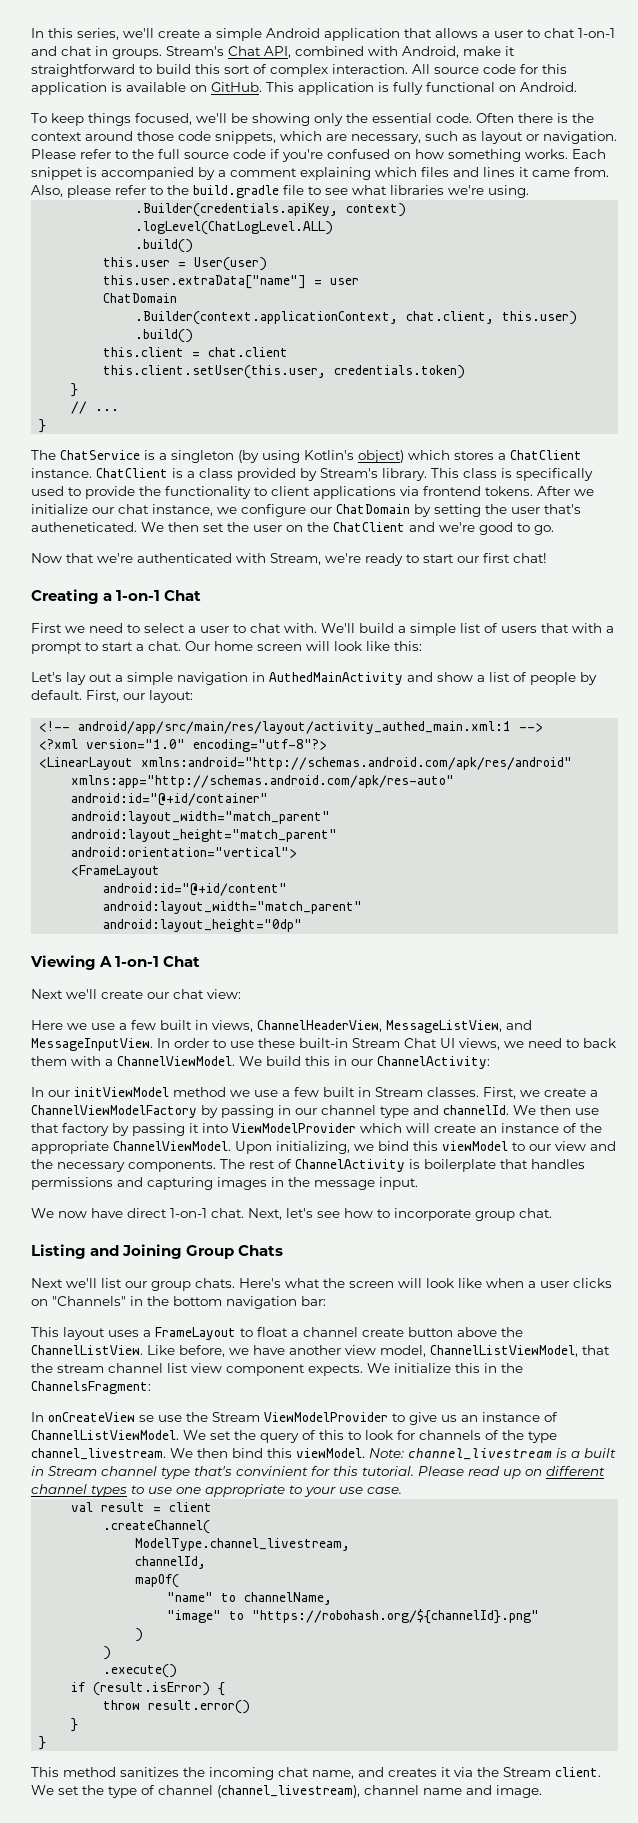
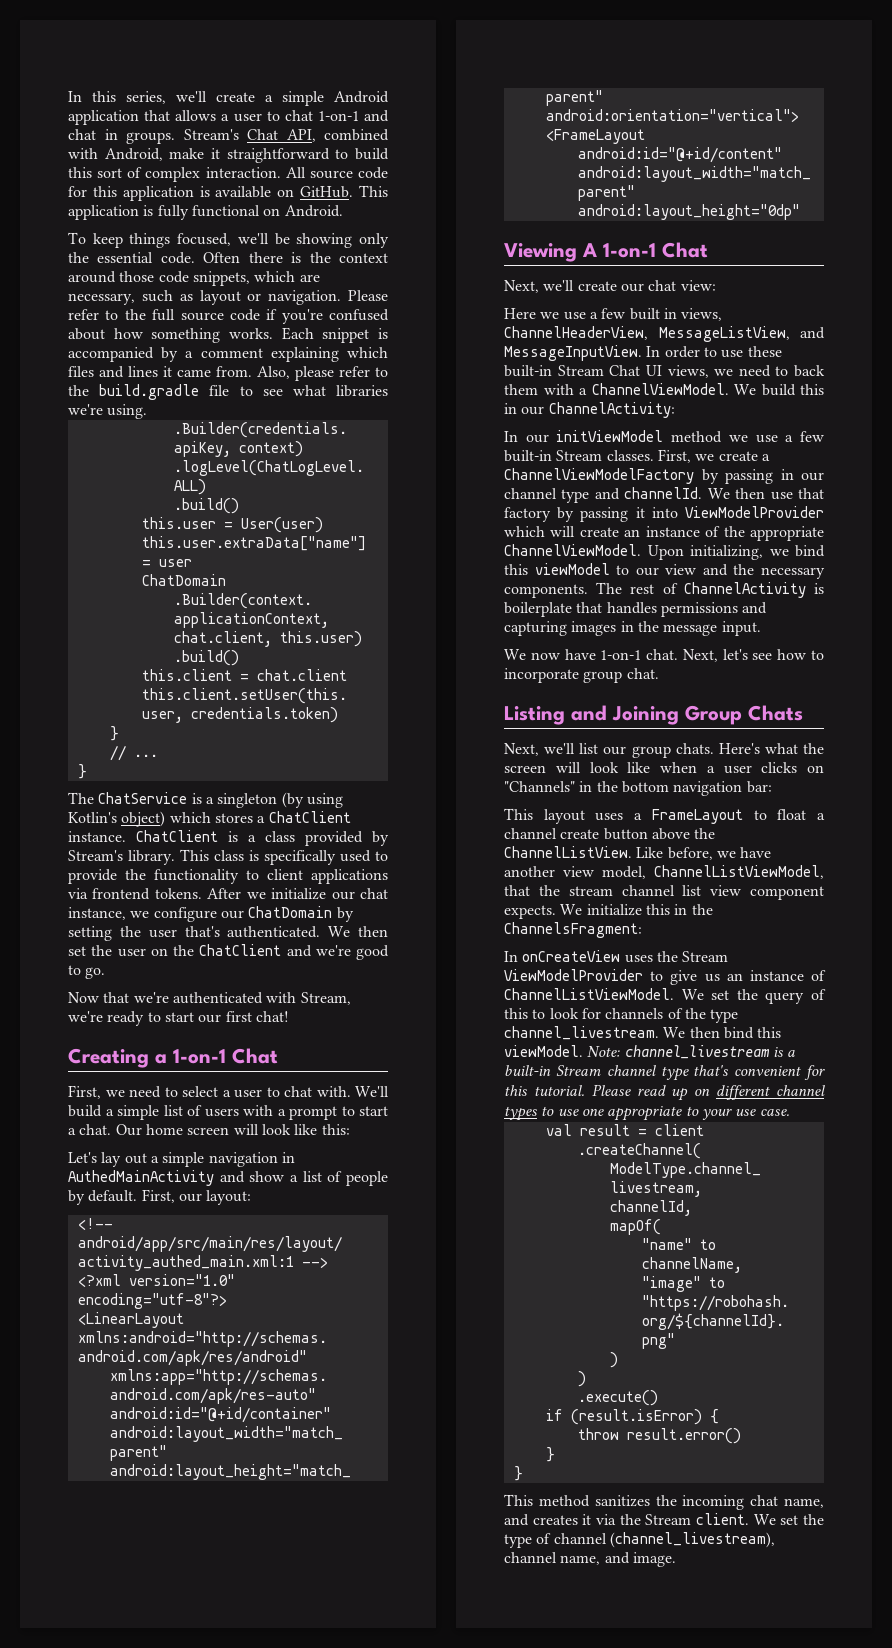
- Please refer to the full source code if you're confused on how something works.
+ Please refer to the full source code if you're confused about how something works.
- After we initialize our chat instance, we configure our ChatDomain by setting the user that's autheneticated.
+ After we initialize our chat instance, we configure our ChatDomain by setting the user that's authenticated.
- First we need to select a user to chat with.
+ First, we need to select a user to chat with.
- We'll build a simple list of users that with a prompt to start a chat.
+ We'll build a simple list of users with a prompt to start a chat.
- Next we'll create our chat view:
+ Next, we'll create our chat view:
- In our initViewModel method we use a few built in Stream classes.
+ In our initViewModel method we use a few built-in Stream classes.
- We now have direct 1-on-1 chat.
+ We now have 1-on-1 chat.
- Next we'll list our group chats.
+ Next, we'll list our group chats.
- In onCreateView se use the Stream ViewModelProvider to give us an instance of ChannelListViewModel.
+ In onCreateView uses the Stream ViewModelProvider to give us an instance of ChannelListViewModel.
- Note: channel_livestream is a built in Stream channel type that's convinient for this tutorial.
+ Note: channel_livestream is a built-in Stream channel type that's convenient for this tutorial.
- We set the type of channel (channel_livestream), channel name and image.
+ We set the type of channel (channel_livestream), channel name, and image.

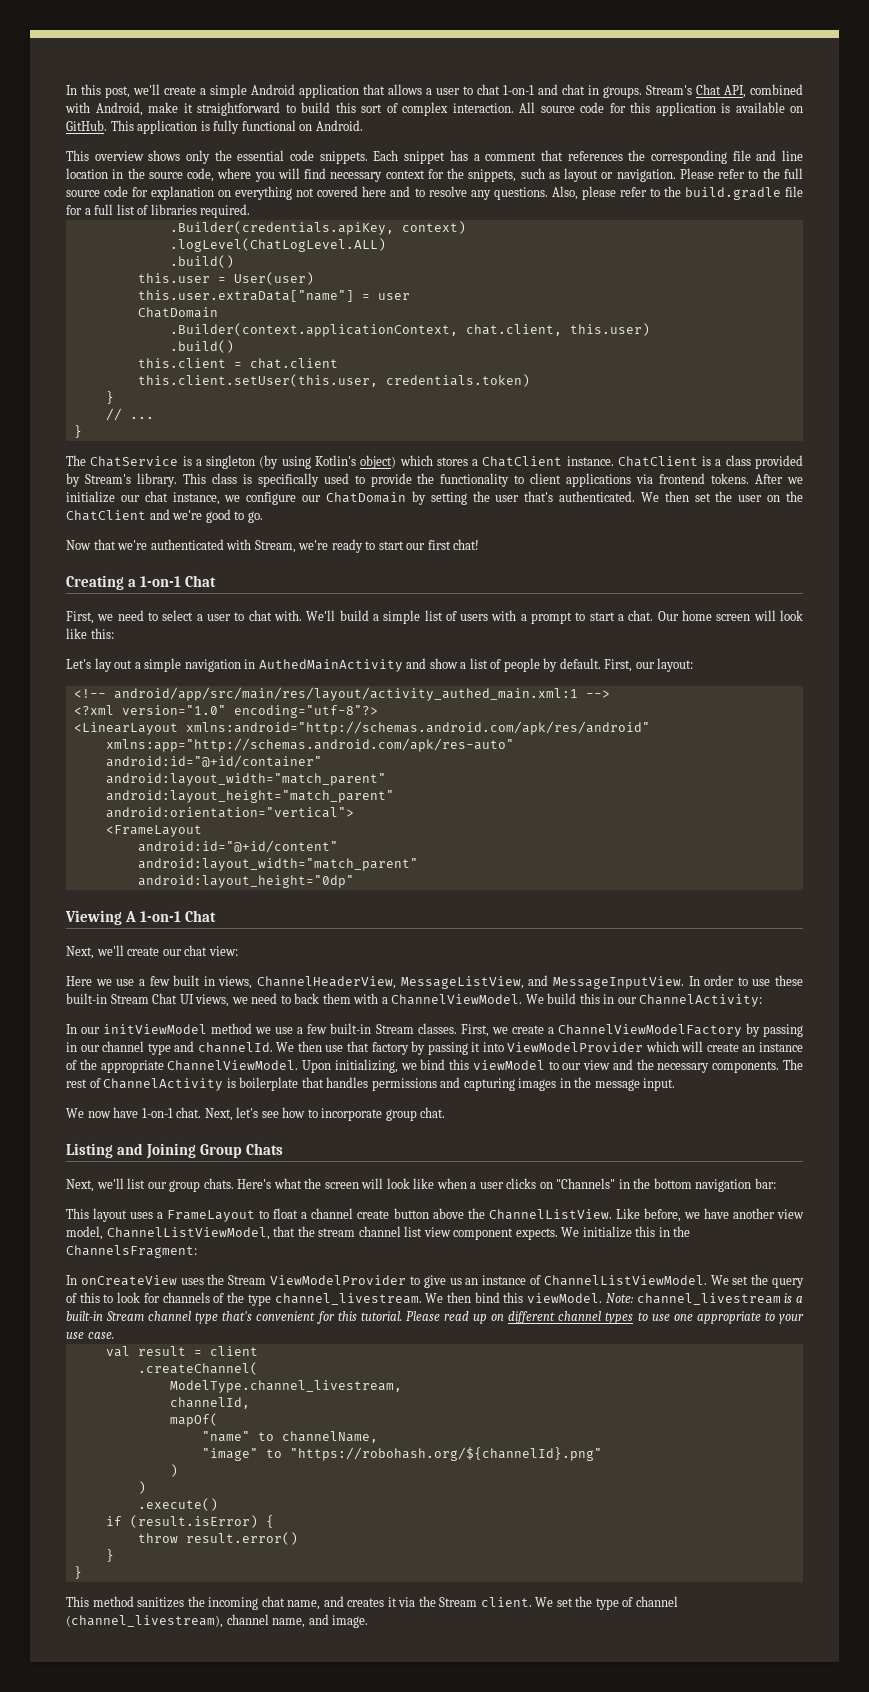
- In this series, we'll create a simple Android application that allows a user to chat 1-on-1 and chat in groups.
+ In this post, we'll create a simple Android application that allows a user to chat 1-on-1 and chat in groups.
- To keep things focused, we'll be showing only the essential code. Often there is the context around those code snippets, which are necessary, such as layout or navigation.
+ This overview shows only the essential code snippets. Each snippet has a comment that references the corresponding file and line location in the source code, where you will find necessary context for the snippets, such as layout or navigation.
- Please refer to the full source code if you're confused about how something works. Each snippet is accompanied by a comment explaining which files and lines it came from.
+ Please refer to the full source code for explanation on everything not covered here and to resolve any questions.
- Also, please refer to the build.gradle file to see what libraries we're using.
+ Also, please refer to the build.gradle file for a full list of libraries required.

